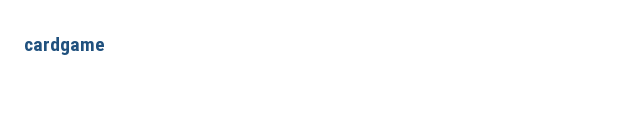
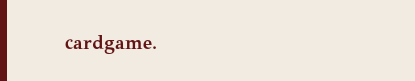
- cardgame
+ cardgame.

